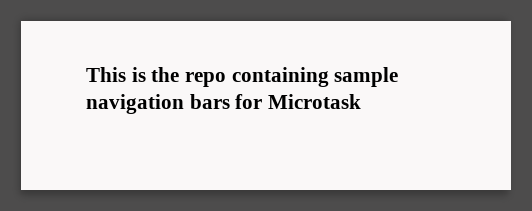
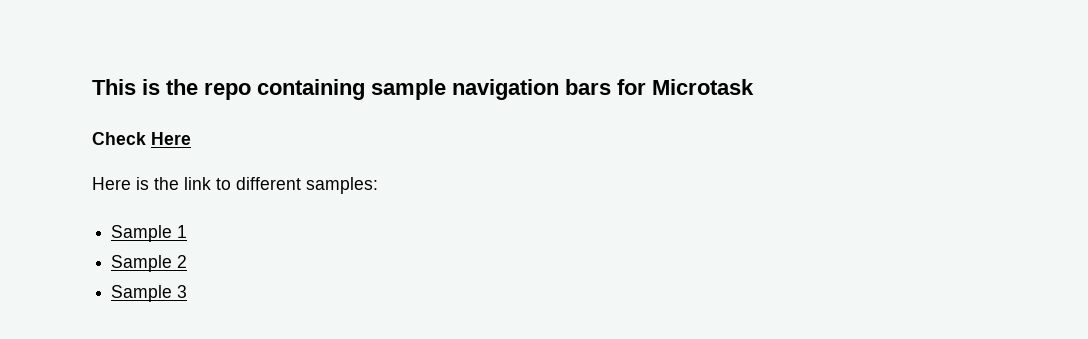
+ Check Here
+ Here is the link to different samples:
+ Sample 1
+ Sample 2
+ Sample 3

